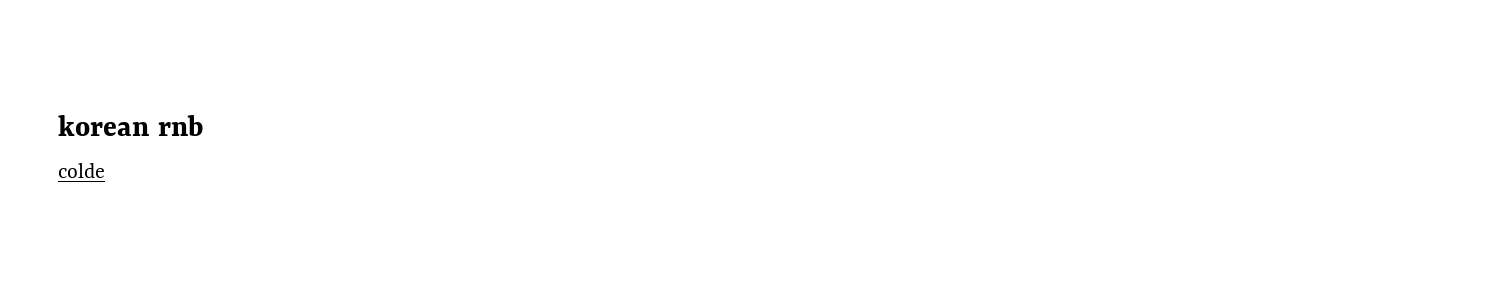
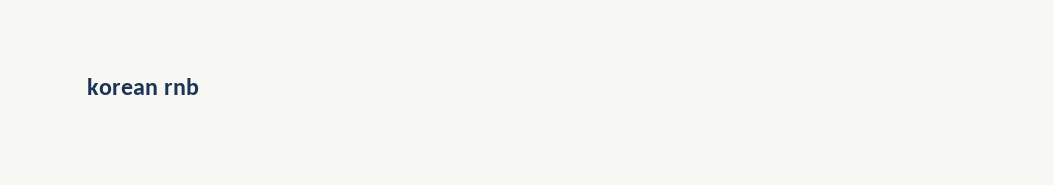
- colde

